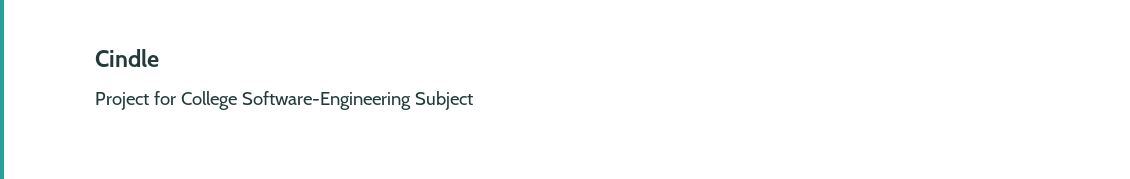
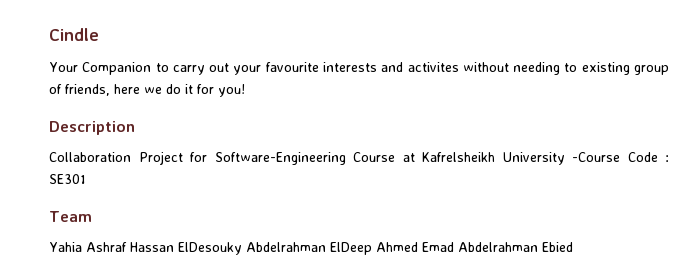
- Project for College Software-Engineering Subject
+ Your Companion to carry out your favourite interests and activites without needing to existing group of friends, here we do it for you!
+ Description
+ Collaboration Project for Software-Engineering Course at Kafrelsheikh University -Course Code : SE301
+ Team
+ Yahia Ashraf Hassan ElDesouky Abdelrahman ElDeep Ahmed Emad Abdelrahman Ebied

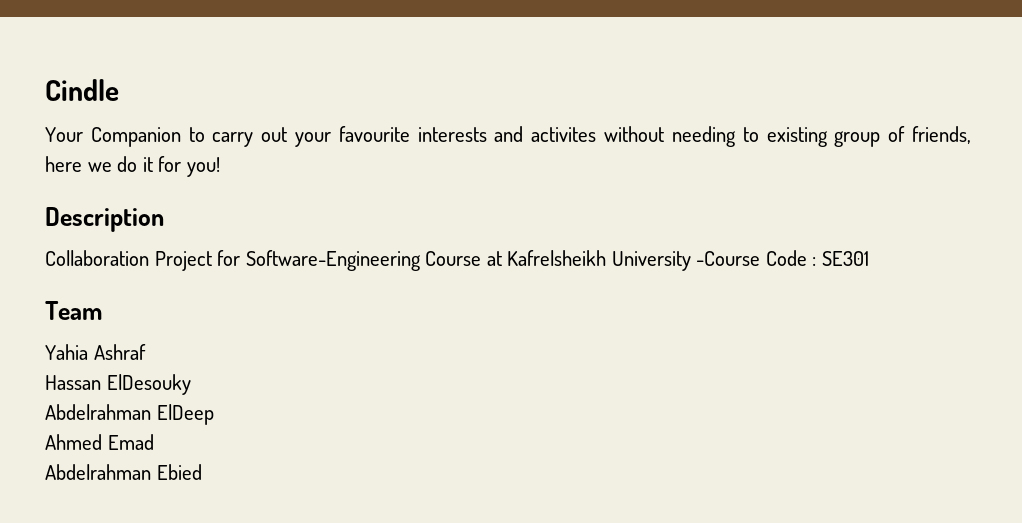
- Yahia Ashraf Hassan ElDesouky Abdelrahman ElDeep Ahmed Emad Abdelrahman Ebied
+ Yahia Ashraf
+ Hassan ElDesouky
+ Abdelrahman ElDeep
+ Ahmed Emad
+ Abdelrahman Ebied

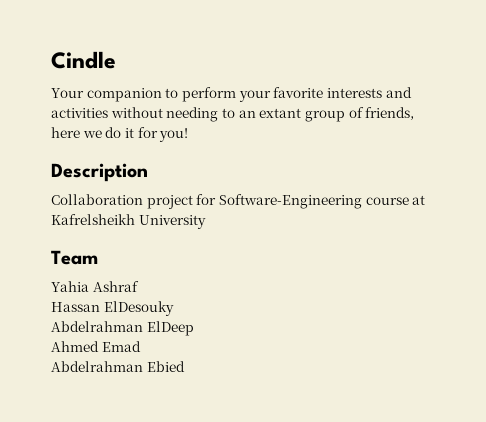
- Your Companion to carry out your favourite interests and activites without needing to existing group of friends, here we do it for you!
+ Your companion to perform your favorite interests and activities without needing to an extant group of friends, here we do it for you!
- Collaboration Project for Software-Engineering Course at Kafrelsheikh University -Course Code : SE301
+ Collaboration project for Software-Engineering course at Kafrelsheikh University

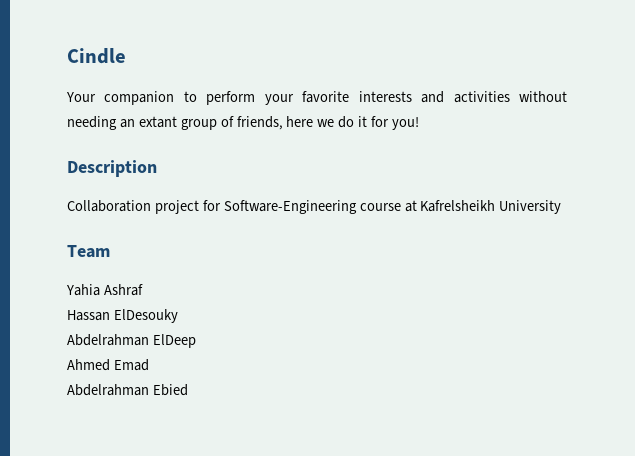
- Your companion to perform your favorite interests and activities without needing to an extant group of friends, here we do it for you!
+ Your companion to perform your favorite interests and activities without needing an extant group of friends, here we do it for you!

